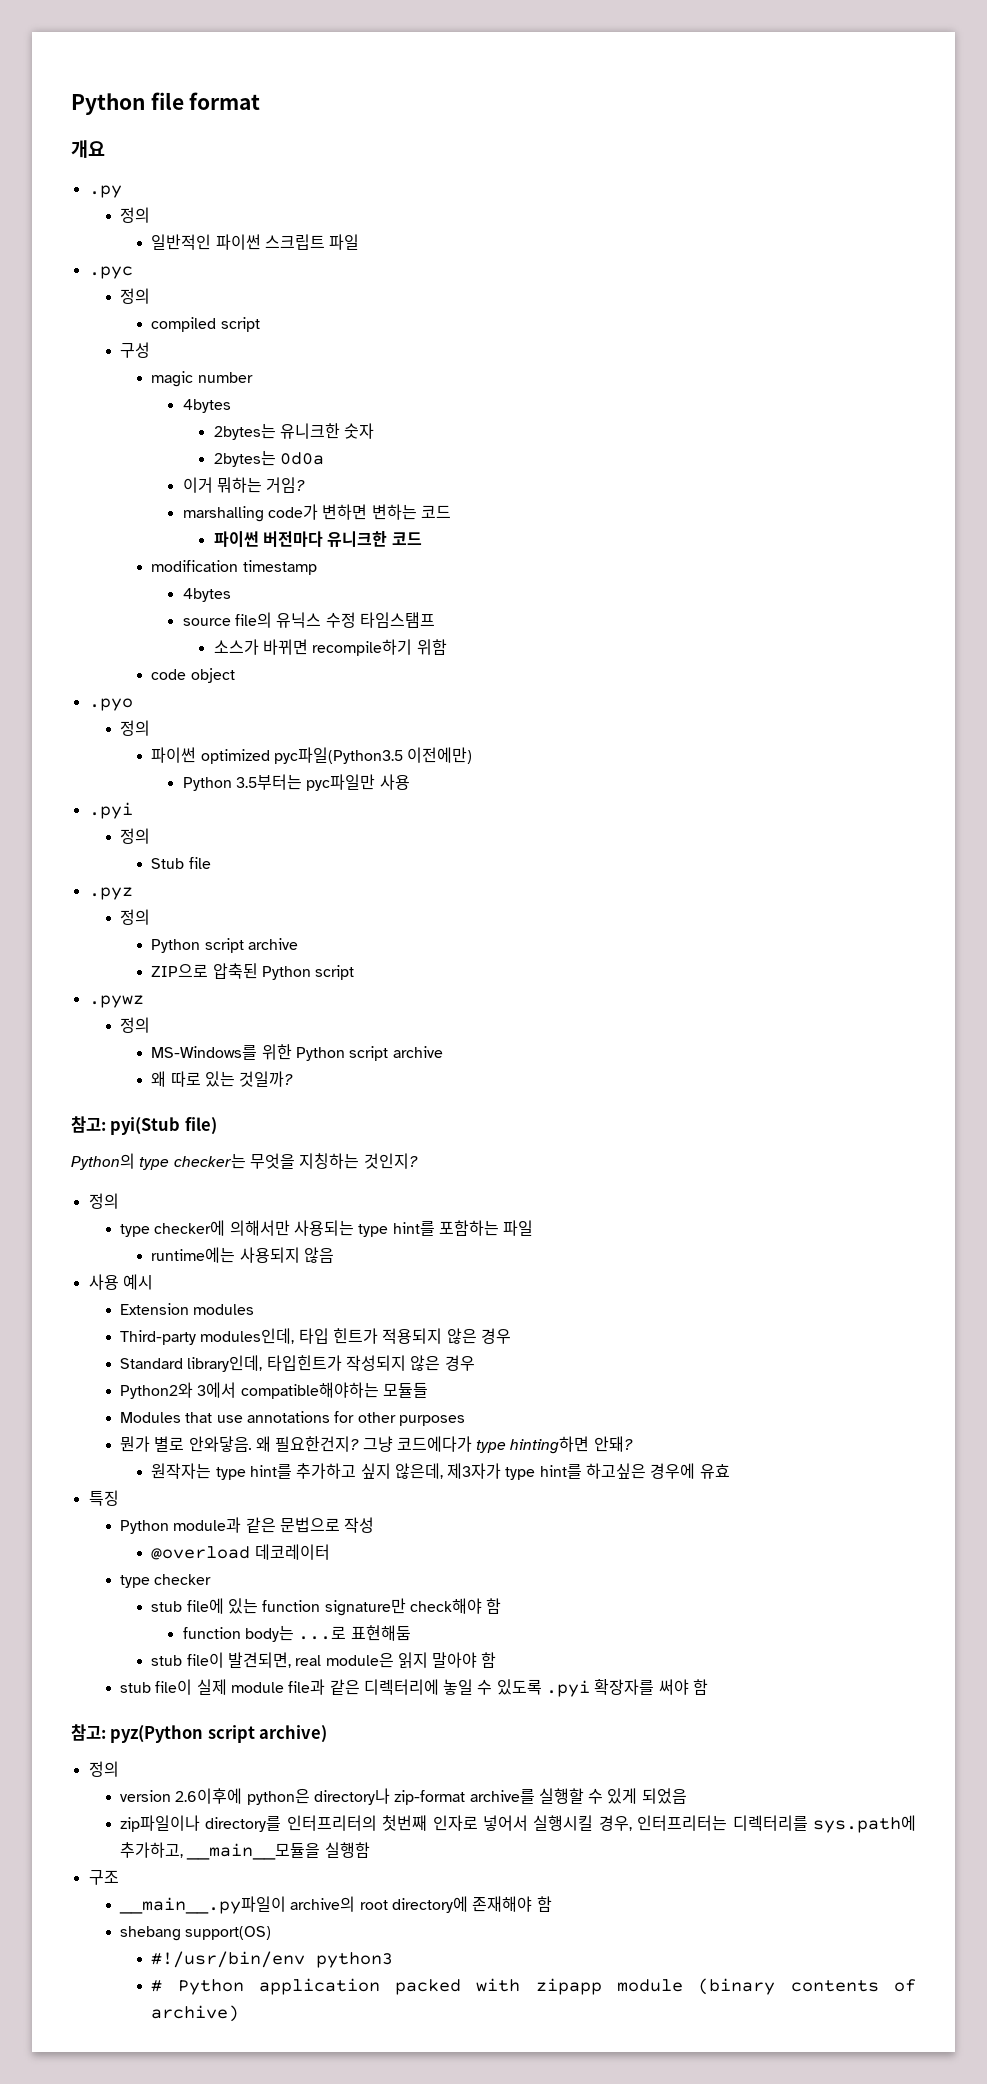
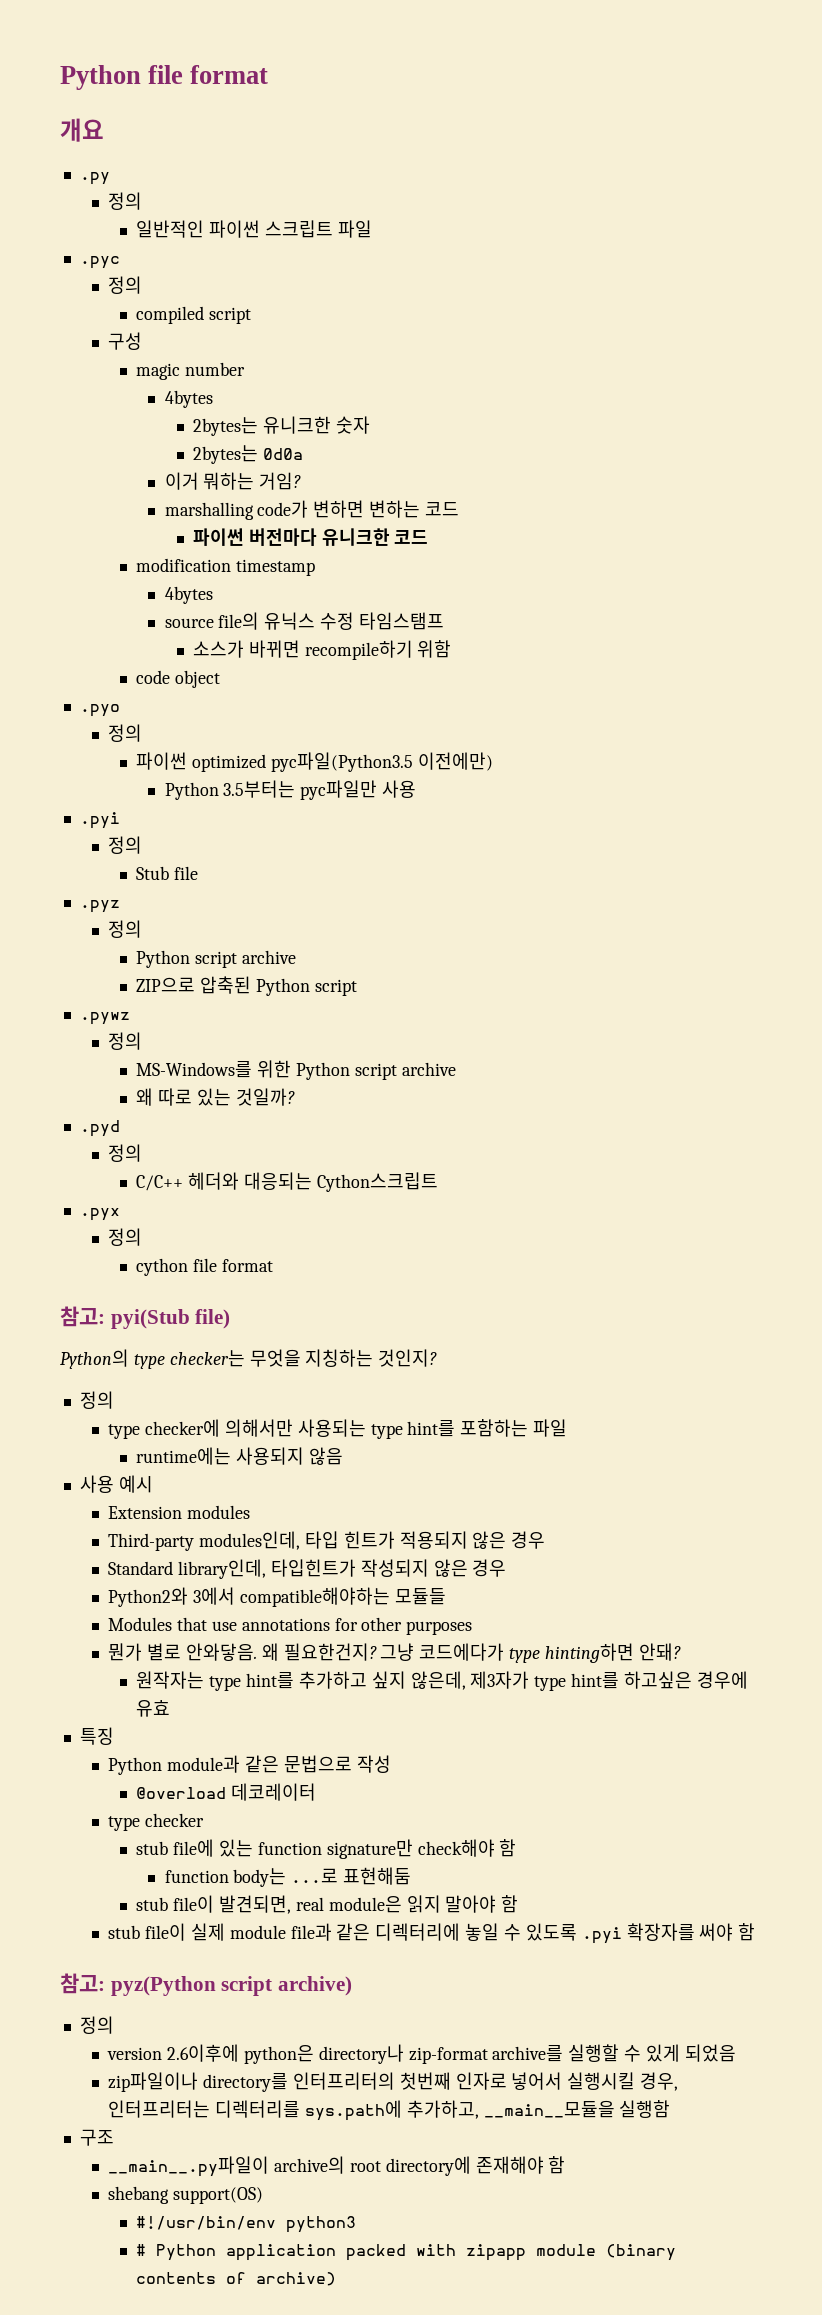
+ .pyd
+ 정의
+ C/C++ 헤더와 대응되는 Cython스크립트
+ .pyx
+ 정의
+ cython file format

